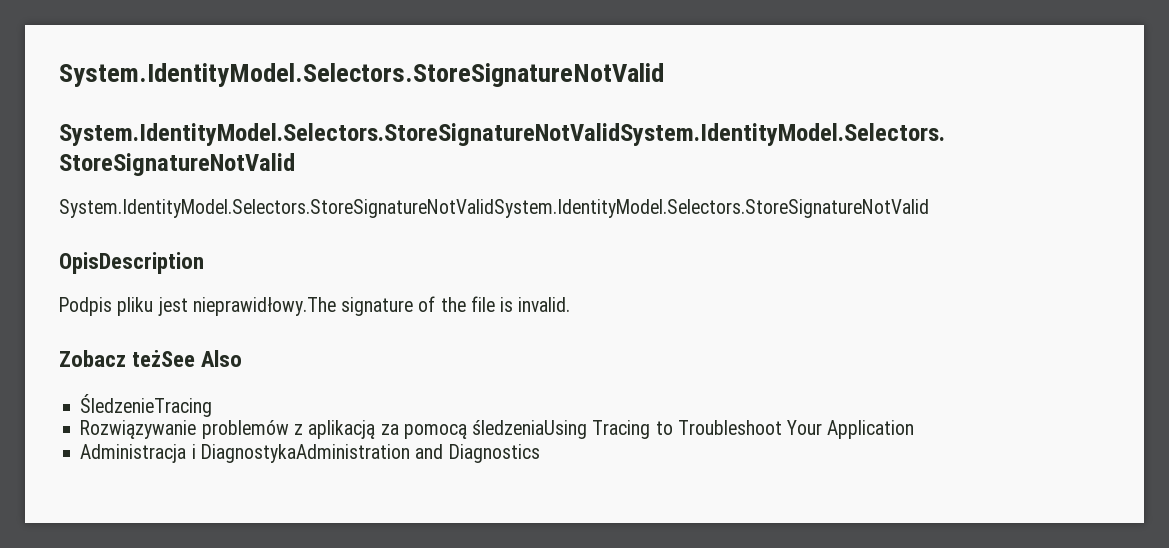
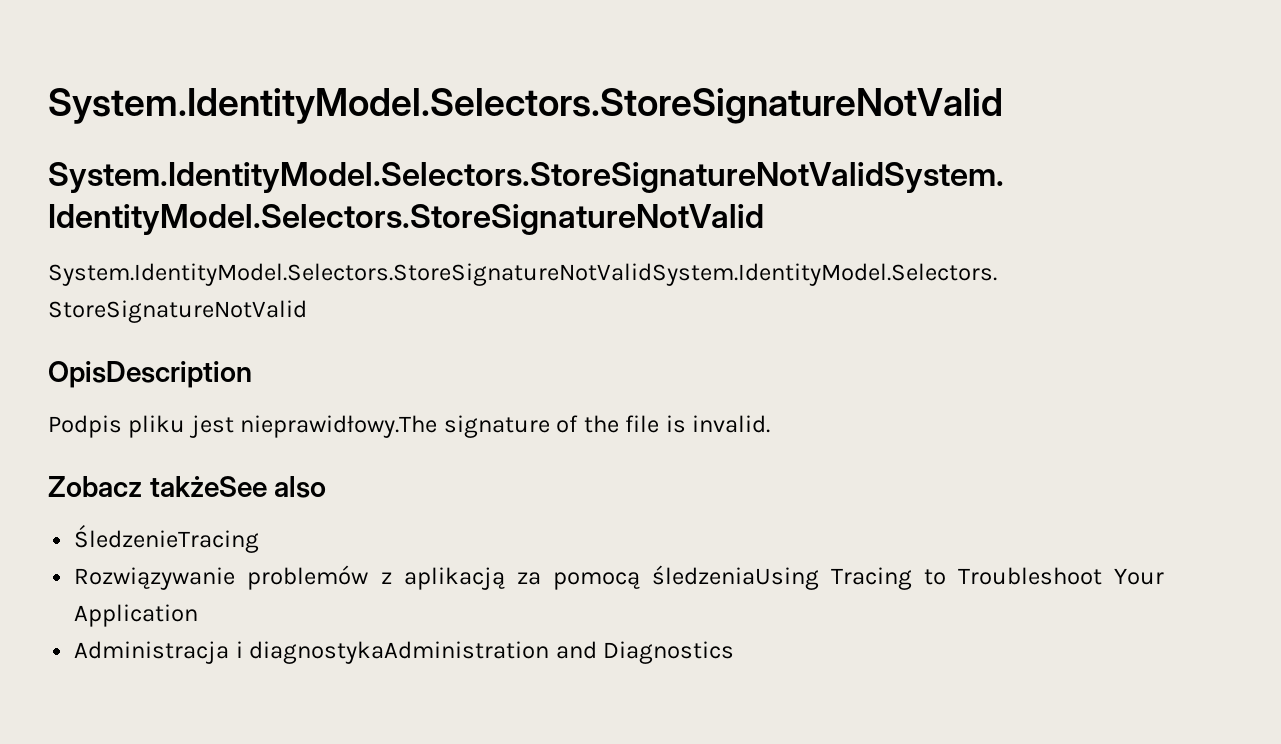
- Zobacz teżSee Also
+ Zobacz takżeSee also
- Administracja i DiagnostykaAdministration and Diagnostics
+ Administracja i diagnostykaAdministration and Diagnostics

